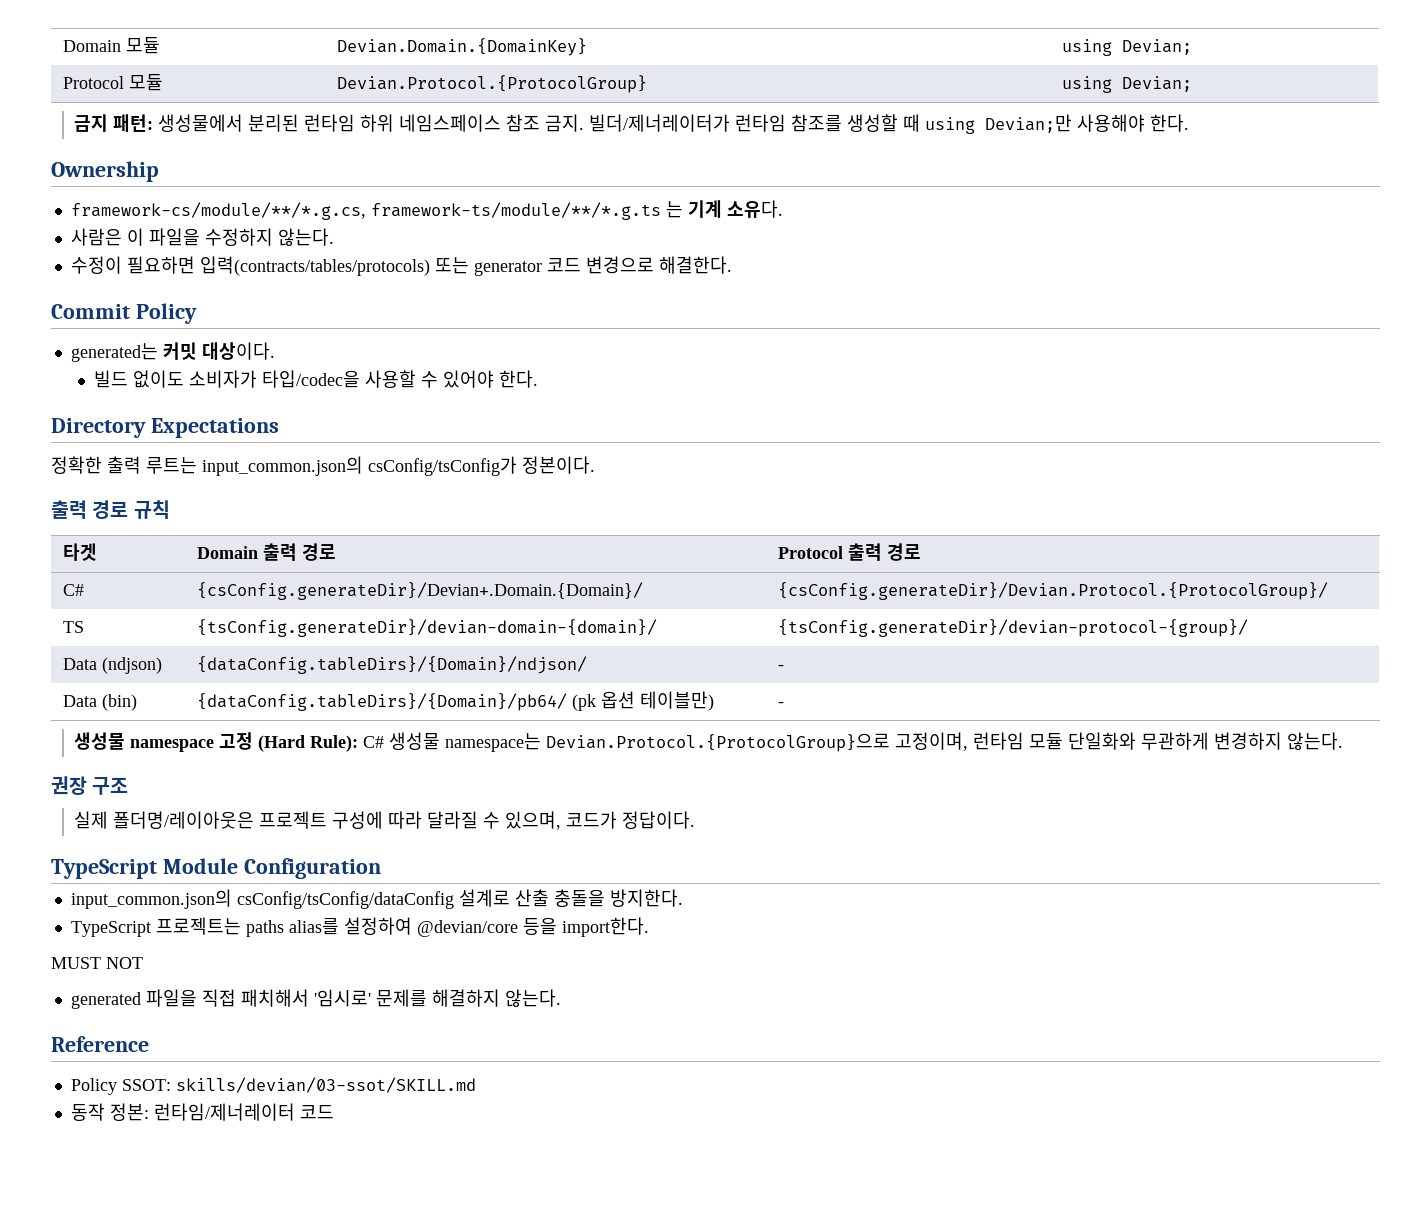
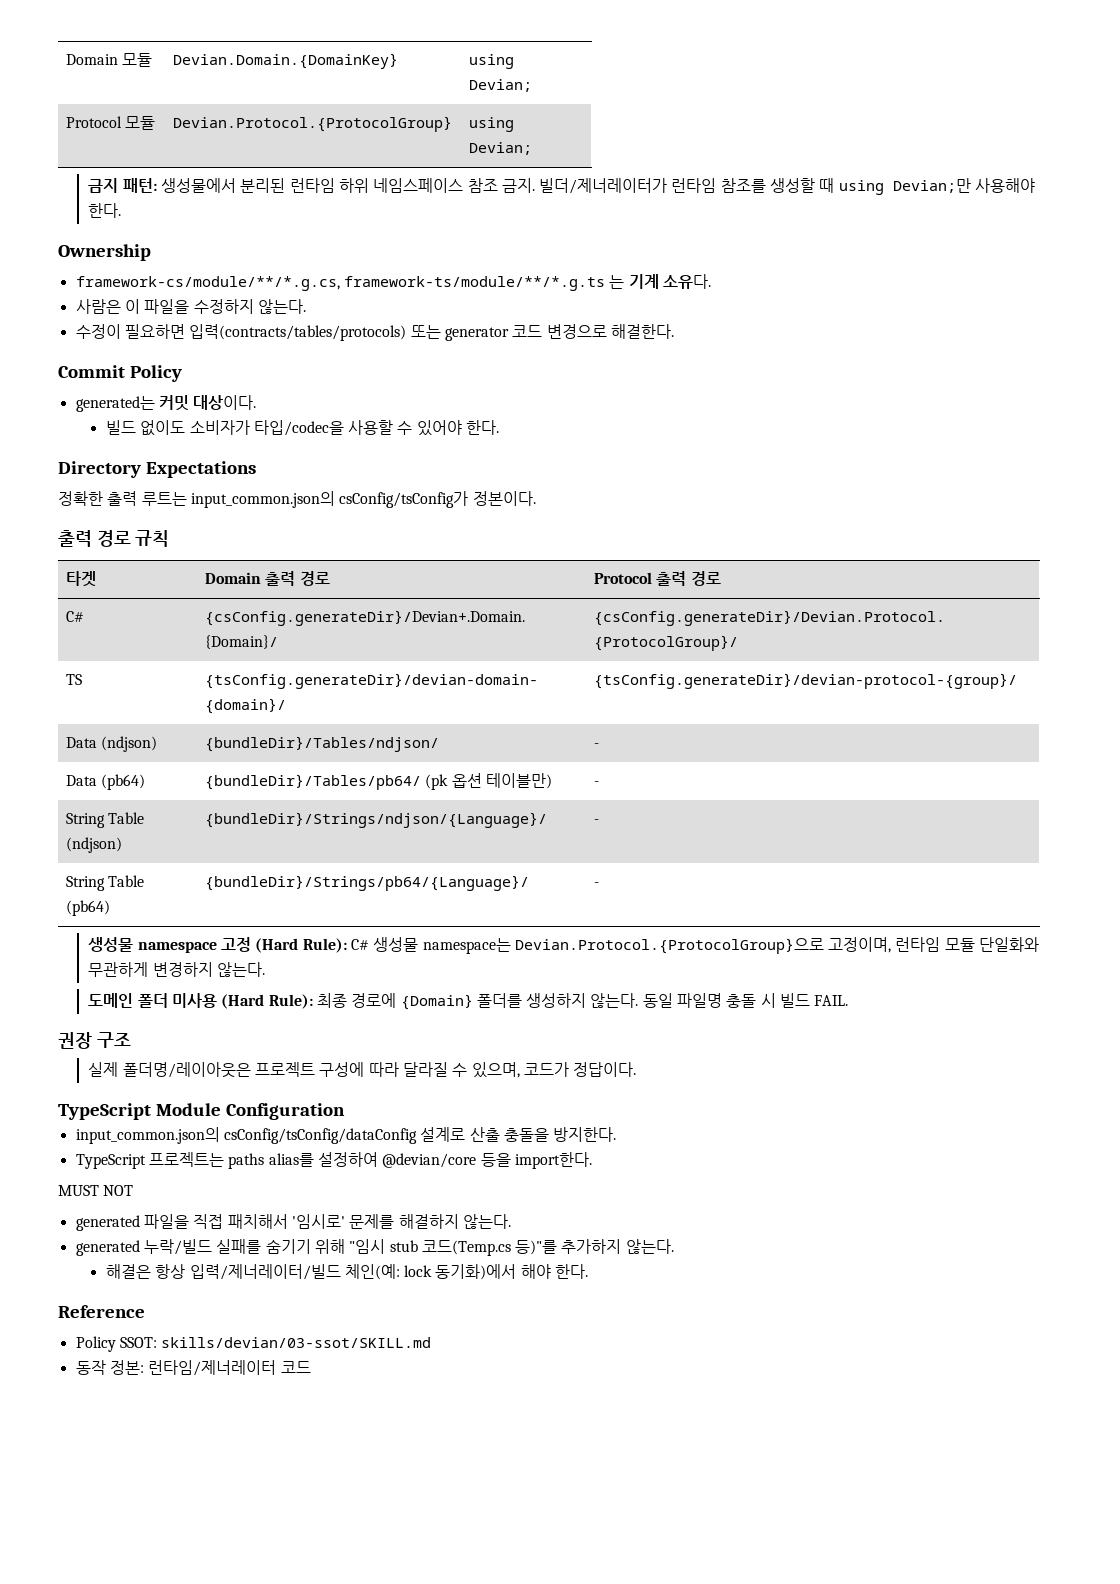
- Data (ndjson) | {dataConfig.tableDirs}/{Domain}/ndjson/ | -
+ Data (ndjson) | {bundleDir}/Tables/ndjson/ | -
- Data (bin) | {dataConfig.tableDirs}/{Domain}/pb64/ (pk 옵션 테이블만) | -
+ Data (pb64) | {bundleDir}/Tables/pb64/ (pk 옵션 테이블만) | -
+ String Table (ndjson) | {bundleDir}/Strings/ndjson/{Language}/ | -
+ String Table (pb64) | {bundleDir}/Strings/pb64/{Language}/ | -
+ 도메인 폴더 미사용 (Hard Rule): 최종 경로에 {Domain} 폴더를 생성하지 않는다. 동일 파일명 충돌 시 빌드 FAIL.
+ generated 누락/빌드 실패를 숨기기 위해 "임시 stub 코드(Temp.cs 등)"를 추가하지 않는다.
+ 해결은 항상 입력/제너레이터/빌드 체인(예: lock 동기화)에서 해야 한다.

